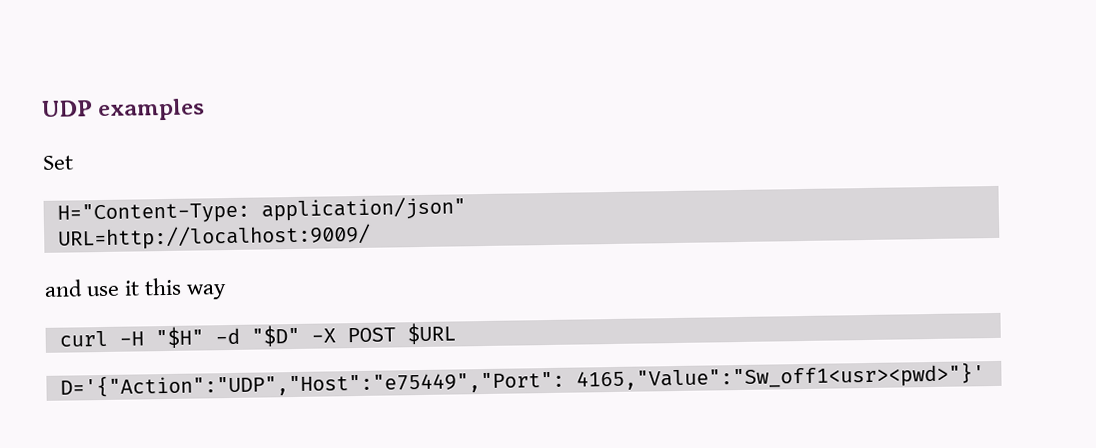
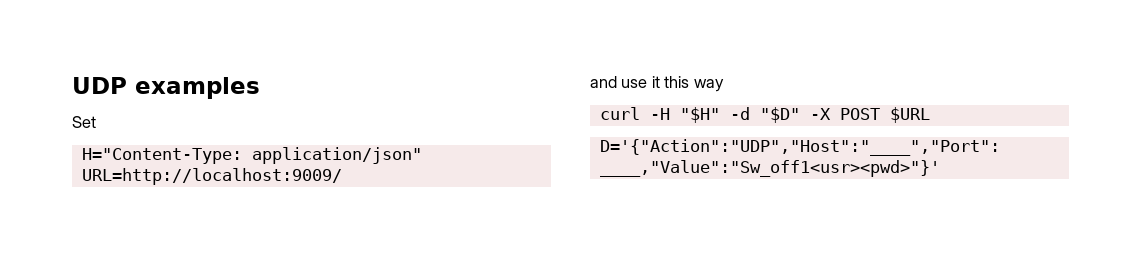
- D='{"Action":"UDP","Host":"e75449","Port": 4165,"Value":"Sw_off1<usr><pwd>"}'
+ D='{"Action":"UDP","Host":"____","Port": ____,"Value":"Sw_off1<usr><pwd>"}'

